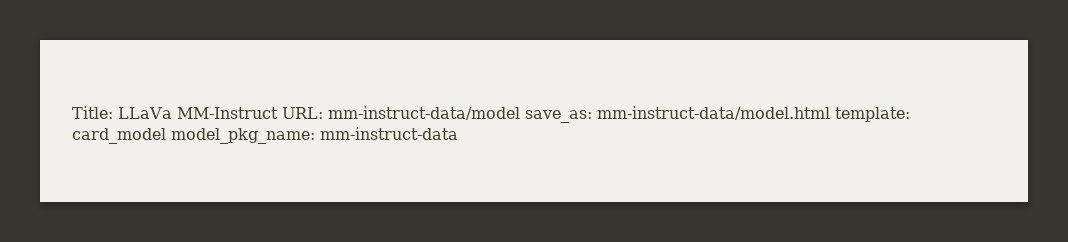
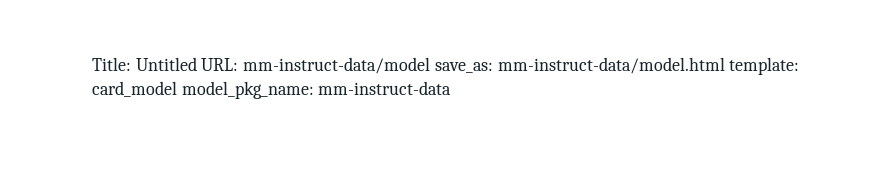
- Title: LLaVa MM-Instruct URL: mm-instruct-data/model save_as: mm-instruct-data/model.html template: card_model model_pkg_name: mm-instruct-data
+ Title: Untitled URL: mm-instruct-data/model save_as: mm-instruct-data/model.html template: card_model model_pkg_name: mm-instruct-data

